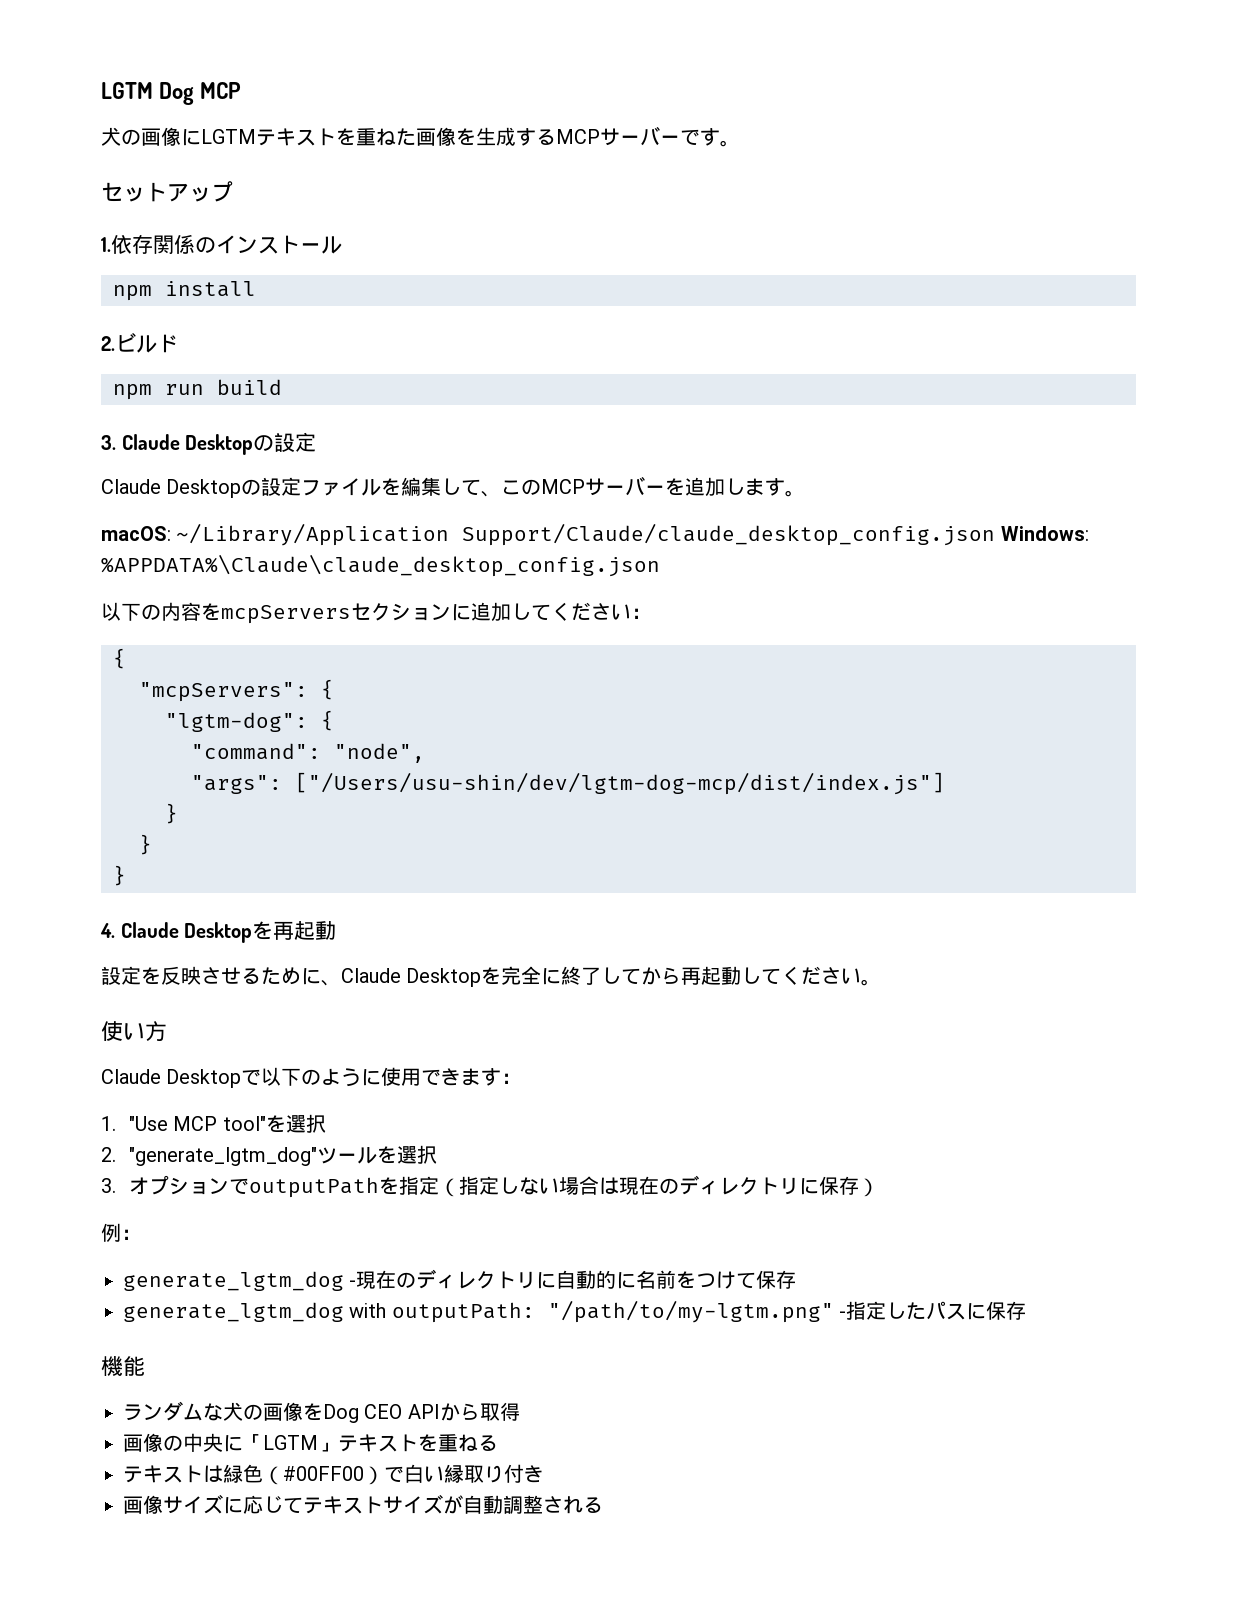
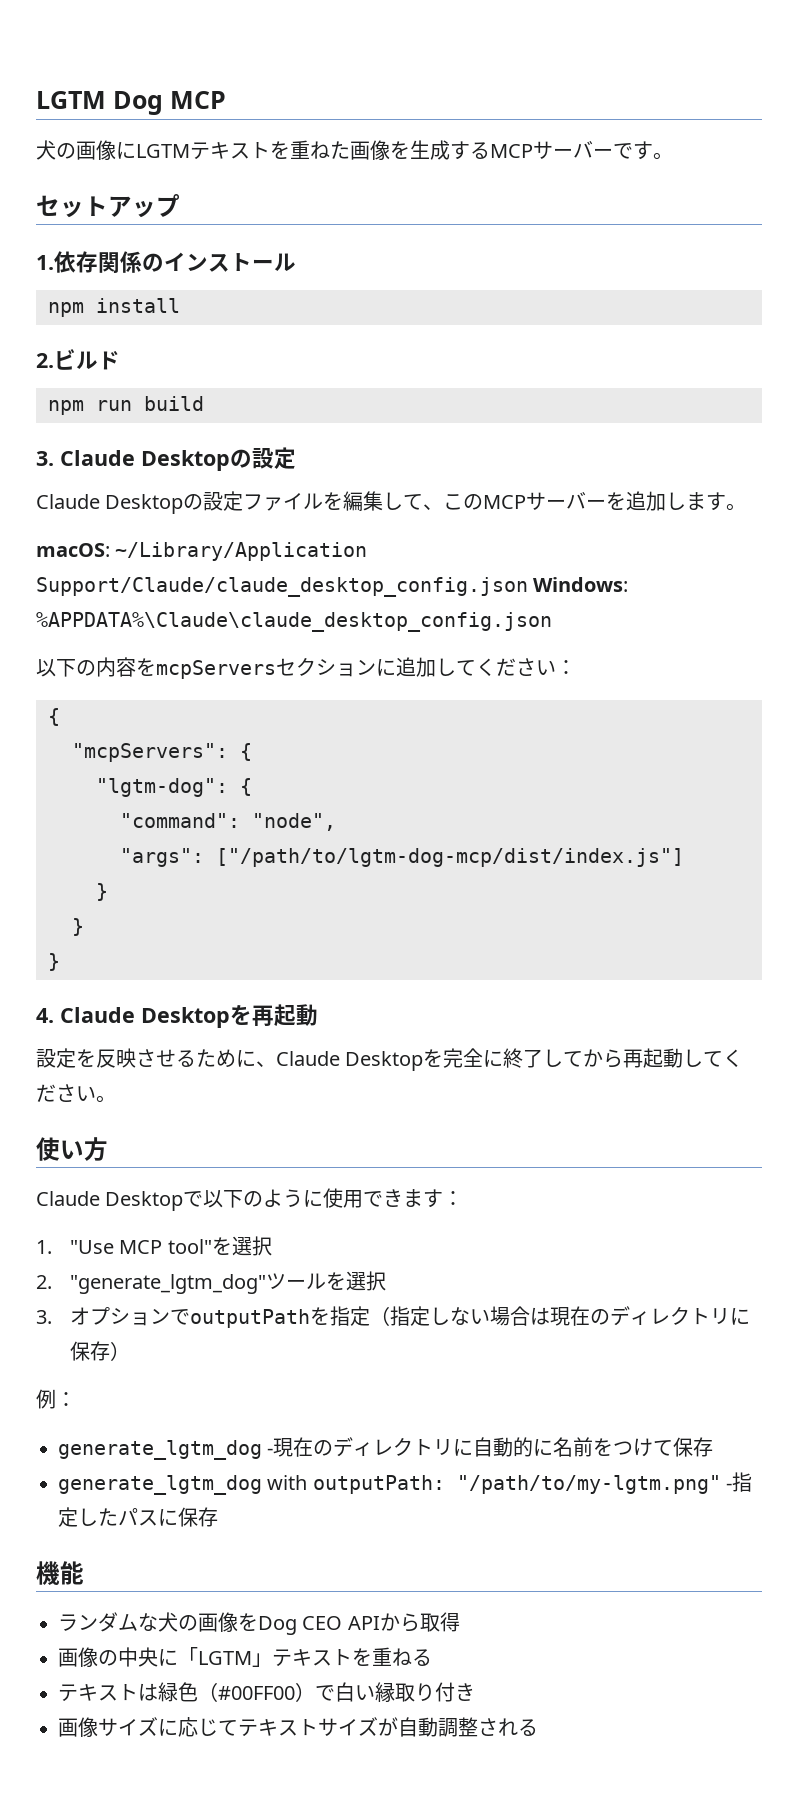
- "args": ["/Users/usu-shin/dev/lgtm-dog-mcp/dist/index.js"]
+ "args": ["/path/to/lgtm-dog-mcp/dist/index.js"]

